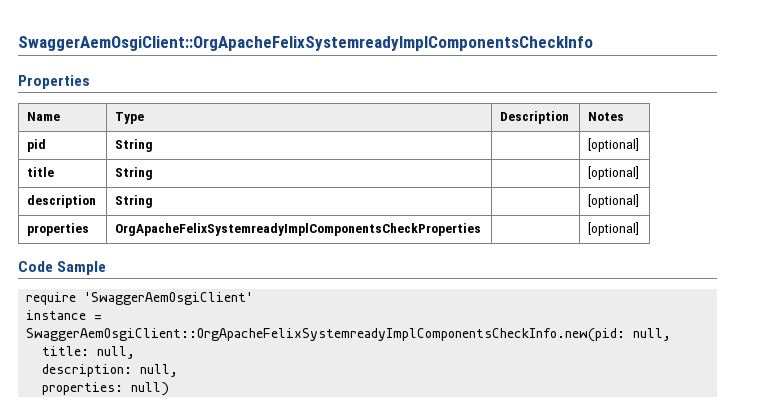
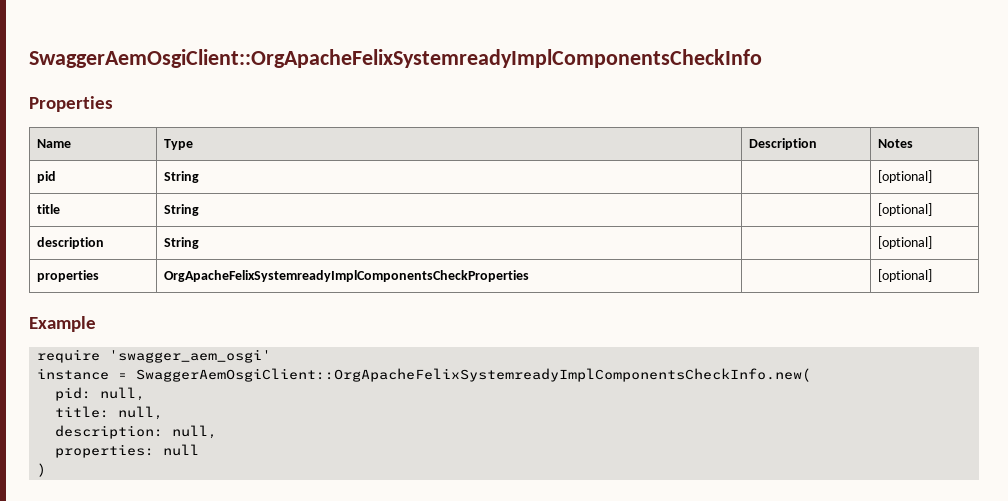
- Code Sample
+ Example
- require 'SwaggerAemOsgiClient'
+ require 'swagger_aem_osgi'
- instance = SwaggerAemOsgiClient::OrgApacheFelixSystemreadyImplComponentsCheckInfo.new(pid: null,
+ instance = SwaggerAemOsgiClient::OrgApacheFelixSystemreadyImplComponentsCheckInfo.new(
+ pid: null,
- properties: null)
+ properties: null
+ )

